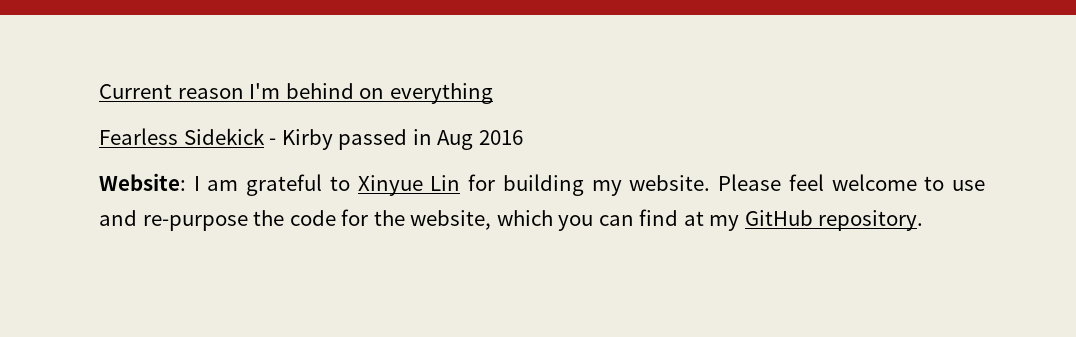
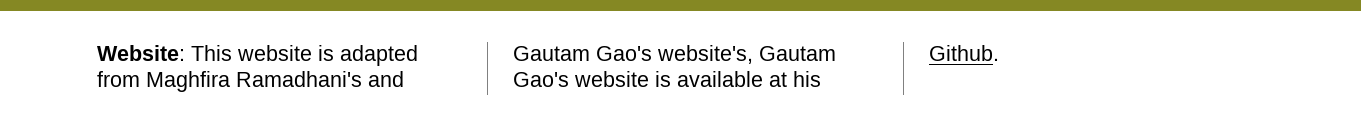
- Current reason I'm behind on everything
- Fearless Sidekick - Kirby passed in Aug 2016
- Website: I am grateful to Xinyue Lin for building my website. Please feel welcome to use and re-purpose the code for the website, which you can find at my GitHub repository.
+ Website: This website is adapted from Maghfira Ramadhani's and Gautam Gao's website's, Gautam Gao's website is available at his Github.

